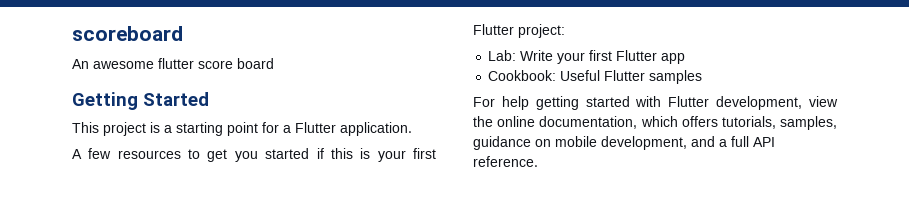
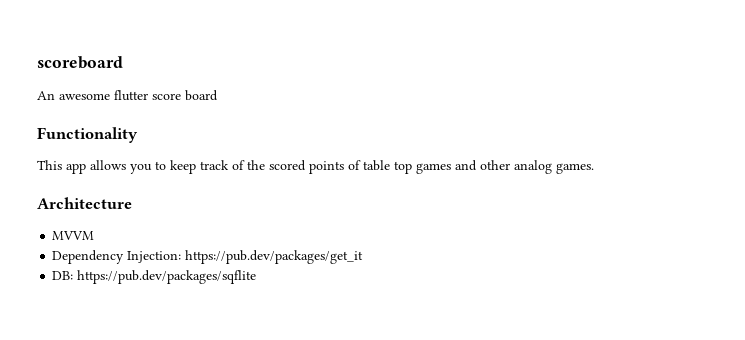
- Getting Started
+ Functionality
- This project is a starting point for a Flutter application.
- A few resources to get you started if this is your first Flutter project:
- Lab: Write your first Flutter app
- Cookbook: Useful Flutter samples
- For help getting started with Flutter development, view the online documentation, which offers tutorials, samples, guidance on mobile development, and a full API reference.
+ This app allows you to keep track of the scored points of table top games and other analog games.
+ Architecture
+ MVVM
+ Dependency Injection: https://pub.dev/packages/get_it
+ DB: https://pub.dev/packages/sqflite

